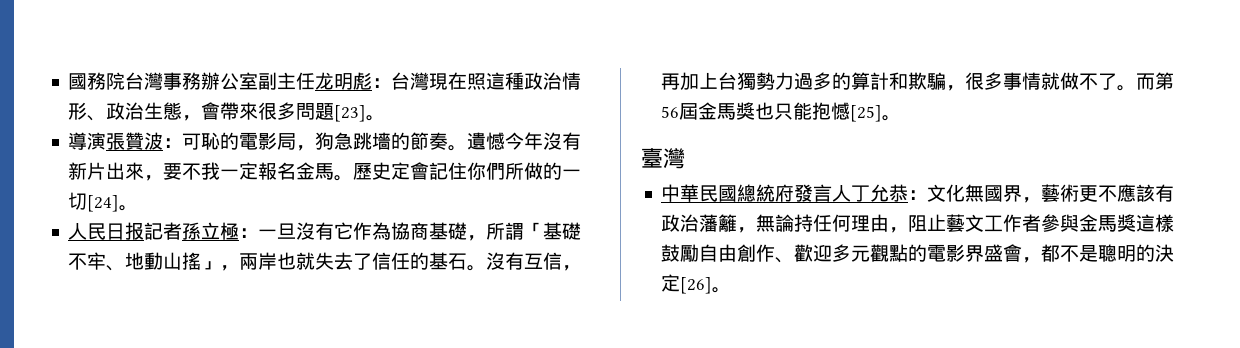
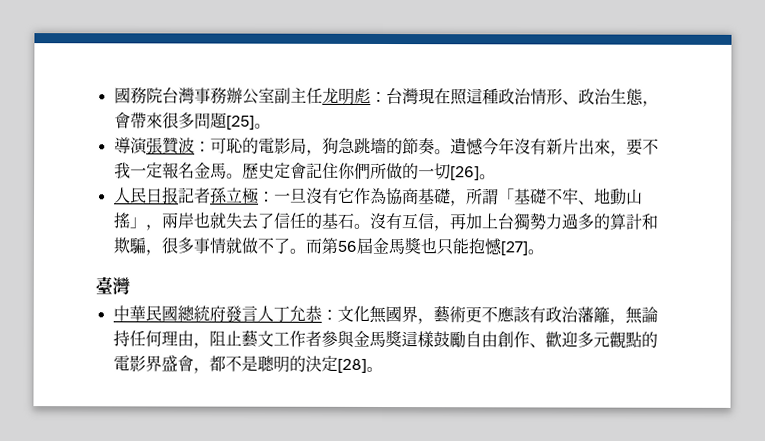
- 國務院台灣事務辦公室副主任龙明彪：台灣現在照這種政治情形、政治生態，會帶來很多問題[23]。
+ 國務院台灣事務辦公室副主任龙明彪：台灣現在照這種政治情形、政治生態，會帶來很多問題[25]。
- 歷史定會記住你們所做的一切[24]。
+ 歷史定會記住你們所做的一切[26]。
- 而第56屆金馬獎也只能抱憾[25]。
+ 而第56屆金馬獎也只能抱憾[27]。
- 中華民國總統府發言人丁允恭：文化無國界，藝術更不應該有政治藩籬，無論持任何理由，阻止藝文工作者參與金馬獎這樣鼓勵自由創作、歡迎多元觀點的電影界盛會，都不是聰明的決定[26]。
+ 中華民國總統府發言人丁允恭：文化無國界，藝術更不應該有政治藩籬，無論持任何理由，阻止藝文工作者參與金馬獎這樣鼓勵自由創作、歡迎多元觀點的電影界盛會，都不是聰明的決定[28]。

